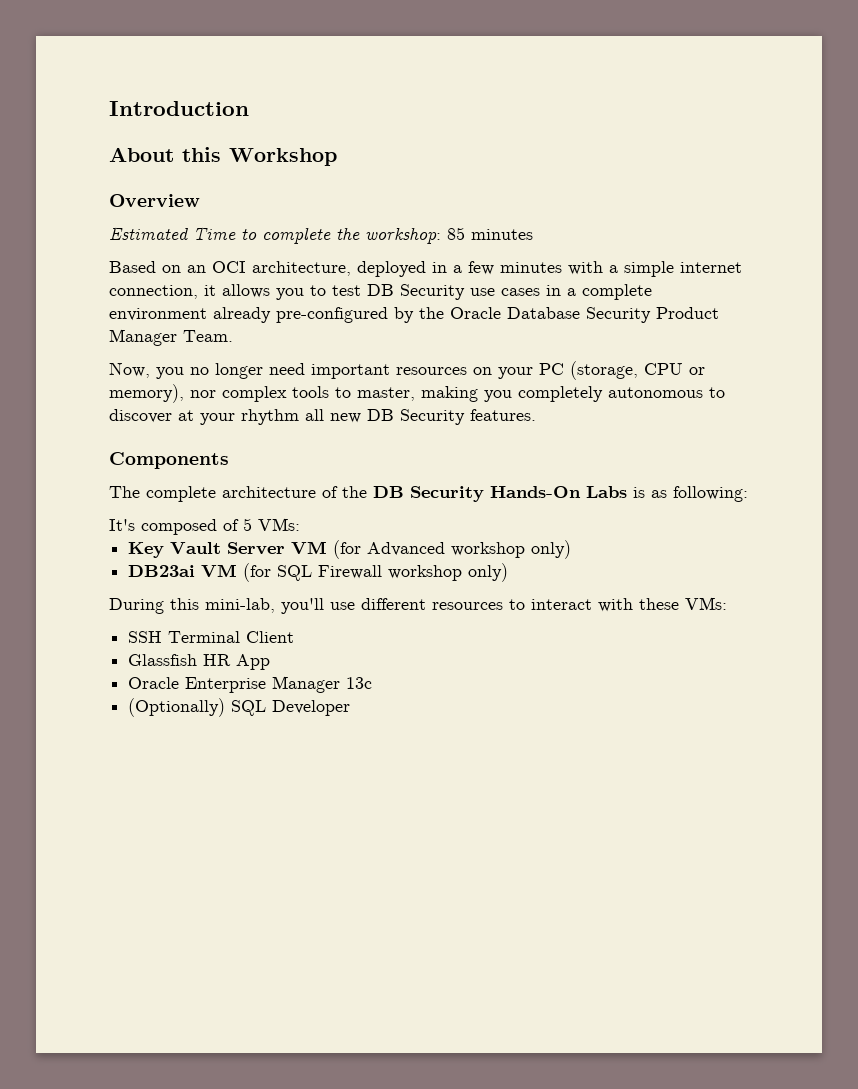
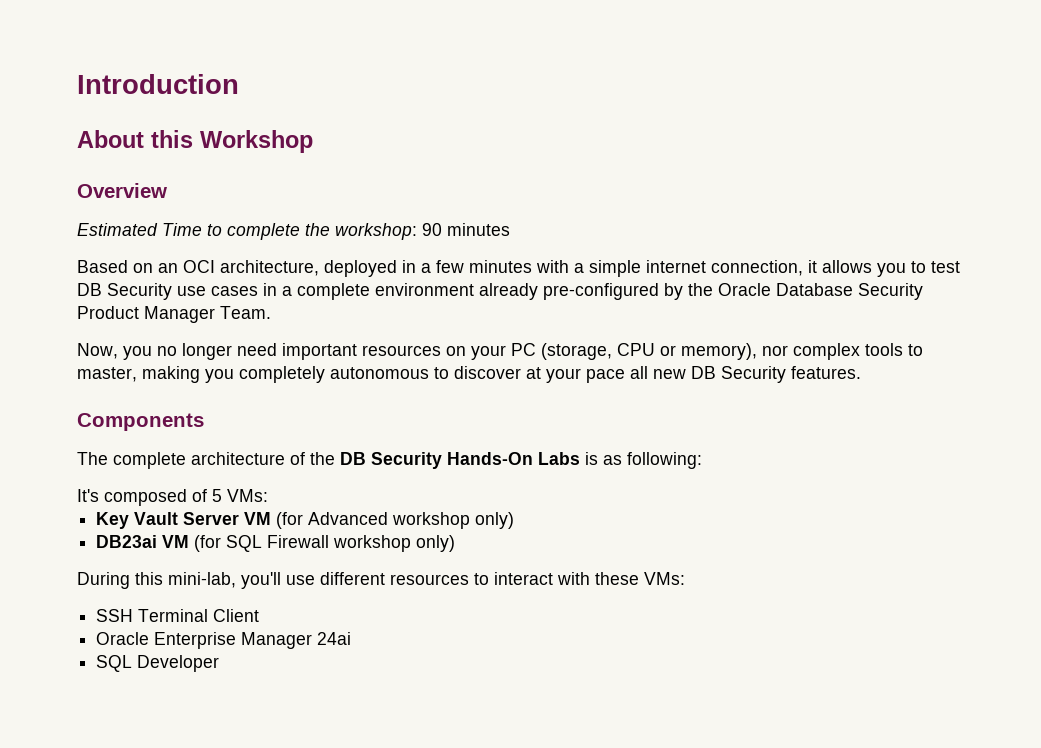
- Estimated Time to complete the workshop: 85 minutes
+ Estimated Time to complete the workshop: 90 minutes
- Now, you no longer need important resources on your PC (storage, CPU or memory), nor complex tools to master, making you completely autonomous to discover at your rhythm all new DB Security features.
+ Now, you no longer need important resources on your PC (storage, CPU or memory), nor complex tools to master, making you completely autonomous to discover at your pace all new DB Security features.
- Glassfish HR App
- Oracle Enterprise Manager 13c
- (Optionally) SQL Developer
+ Oracle Enterprise Manager 24ai
+ SQL Developer

